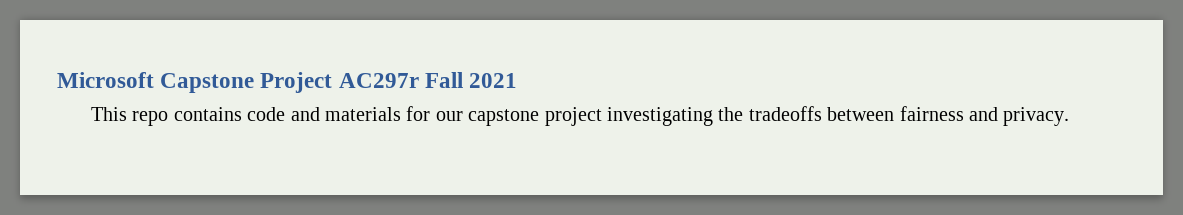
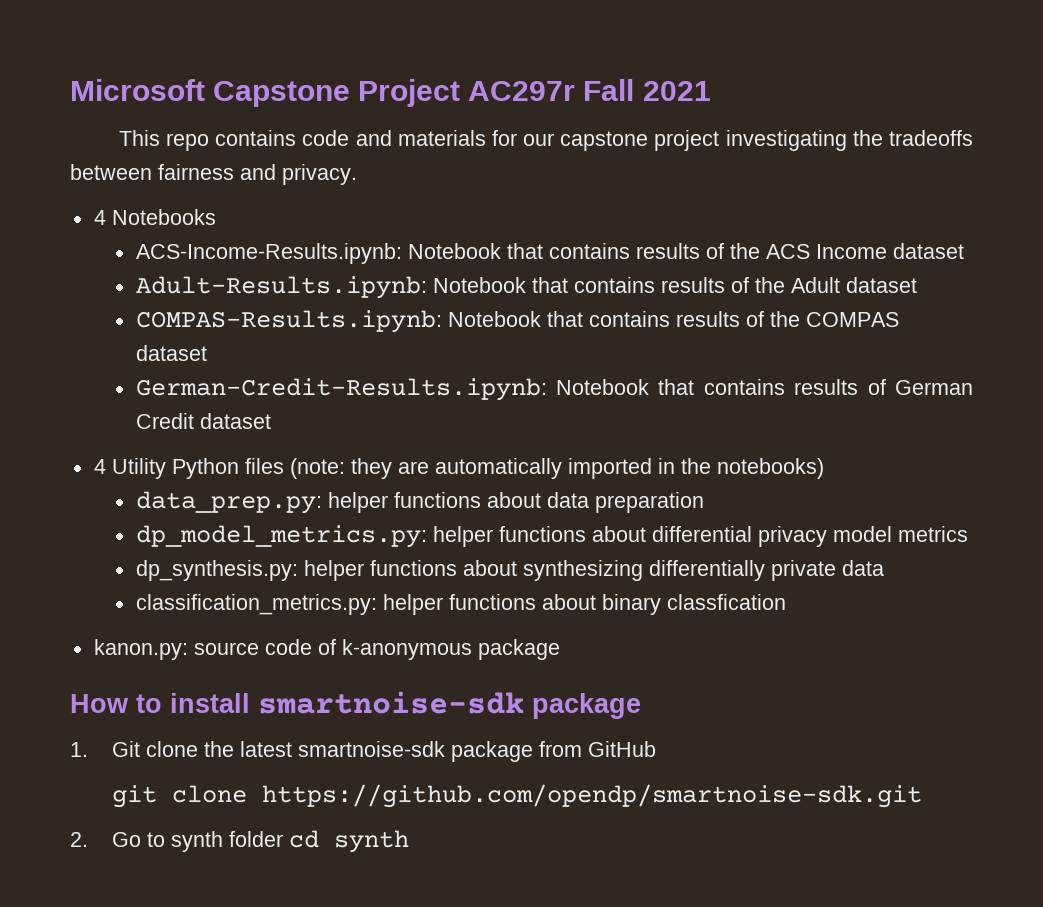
+ 4 Notebooks
+ ACS-Income-Results.ipynb: Notebook that contains results of the ACS Income dataset
+ Adult-Results.ipynb: Notebook that contains results of the Adult dataset
+ COMPAS-Results.ipynb: Notebook that contains results of the COMPAS dataset
+ German-Credit-Results.ipynb: Notebook that contains results of German Credit dataset
+ 4 Utility Python files (note: they are automatically imported in the notebooks)
+ data_prep.py: helper functions about data preparation
+ dp_model_metrics.py: helper functions about differential privacy model metrics
+ dp_synthesis.py: helper functions about synthesizing differentially private data
+ classification_metrics.py: helper functions about binary classfication
+ kanon.py: source code of k-anonymous package
+ How to install smartnoise-sdk package
+ 1. Git clone the latest smartnoise-sdk package from GitHub
+ git clone https://github.com/opendp/smartnoise-sdk.git
+ 2. Go to synth folder cd synth

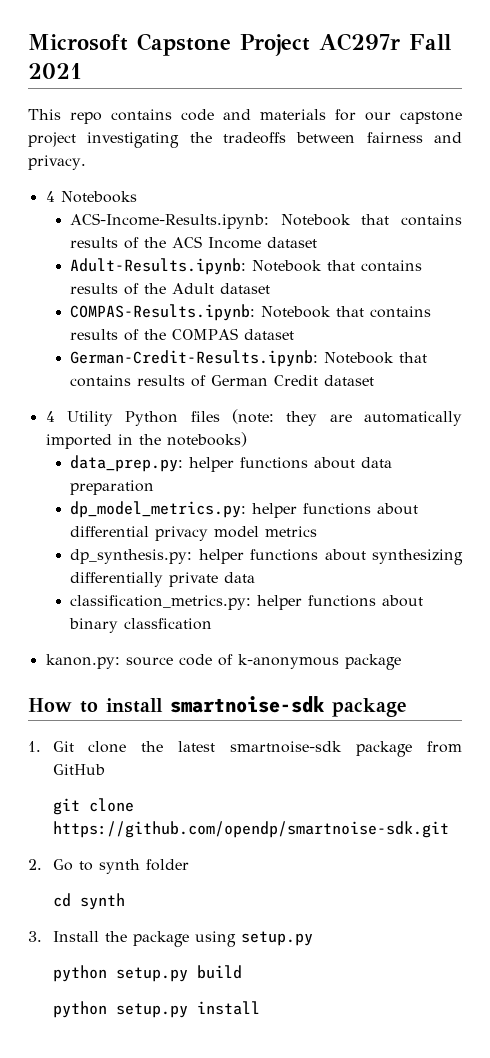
- 2. Go to synth folder cd synth
+ 2. Go to synth folder
+ cd synth
+ 3. Install the package using setup.py
+ python setup.py build
+ python setup.py install

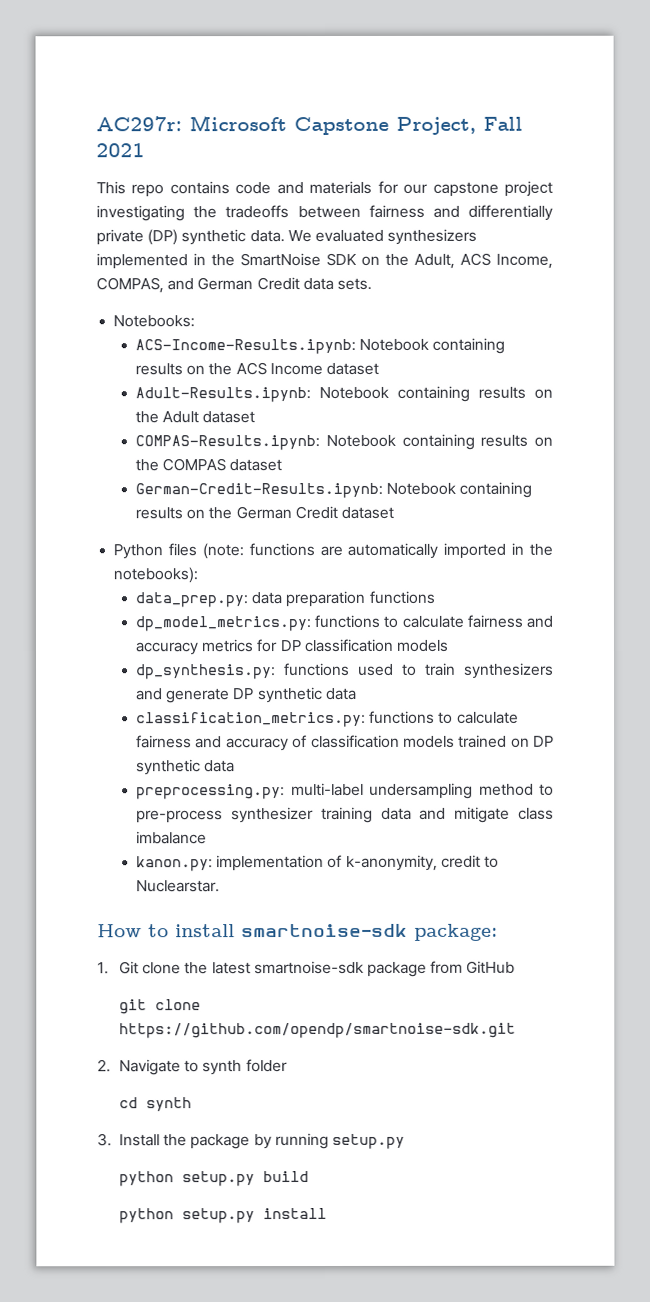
- Microsoft Capstone Project AC297r Fall 2021
+ AC297r: Microsoft Capstone Project, Fall 2021
- This repo contains code and materials for our capstone project investigating the tradeoffs between fairness and privacy.
- 4 Notebooks
- ACS-Income-Results.ipynb: Notebook that contains results of the ACS Income dataset
+ This repo contains code and materials for our capstone project investigating the tradeoffs between fairness and differentially private (DP) synthetic data. We evaluated synthesizers implemented in the SmartNoise SDK on the Adult, ACS Income, COMPAS, and German Credit data sets.
+ Notebooks:
+ ACS-Income-Results.ipynb: Notebook containing results on the ACS Income dataset
- Adult-Results.ipynb: Notebook that contains results of the Adult dataset
+ Adult-Results.ipynb: Notebook containing results on the Adult dataset
- COMPAS-Results.ipynb: Notebook that contains results of the COMPAS dataset
+ COMPAS-Results.ipynb: Notebook containing results on the COMPAS dataset
- German-Credit-Results.ipynb: Notebook that contains results of German Credit dataset
+ German-Credit-Results.ipynb: Notebook containing results on the German Credit dataset
- 4 Utility Python files (note: they are automatically imported in the notebooks)
+ Python files (note: functions are automatically imported in the notebooks):
- data_prep.py: helper functions about data preparation
+ data_prep.py: data preparation functions
- dp_model_metrics.py: helper functions about differential privacy model metrics
- dp_synthesis.py: helper functions about synthesizing differentially private data
- classification_metrics.py: helper functions about binary classfication
- kanon.py: source code of k-anonymous package
+ dp_model_metrics.py: functions to calculate fairness and accuracy metrics for DP classification models
+ dp_synthesis.py: functions used to train synthesizers and generate DP synthetic data
+ classification_metrics.py: functions to calculate fairness and accuracy of classification models trained on DP synthetic data
+ preprocessing.py: multi-label undersampling method to pre-process synthesizer training data and mitigate class imbalance
+ kanon.py: implementation of k-anonymity, credit to Nuclearstar.
- How to install smartnoise-sdk package
+ How to install smartnoise-sdk package:
- 2. Go to synth folder
+ 2. Navigate to synth folder
- 3. Install the package using setup.py
+ 3. Install the package by running setup.py

